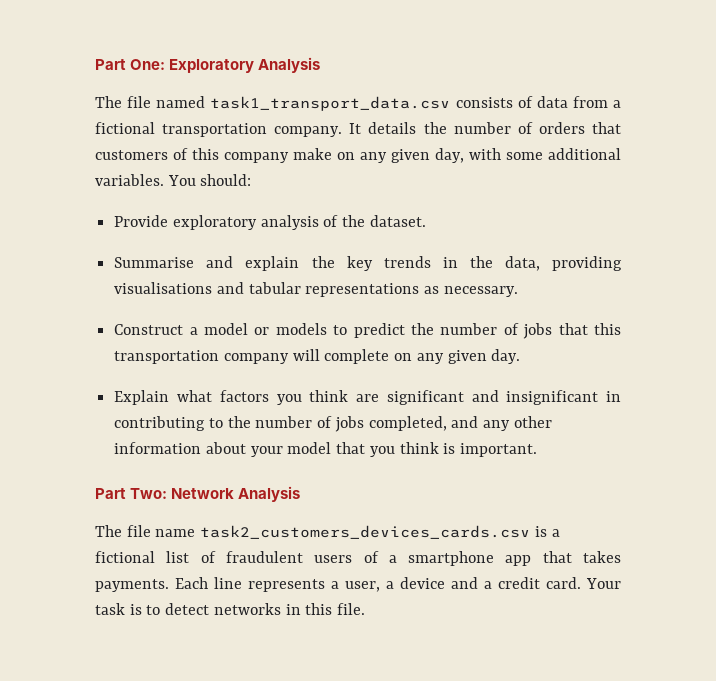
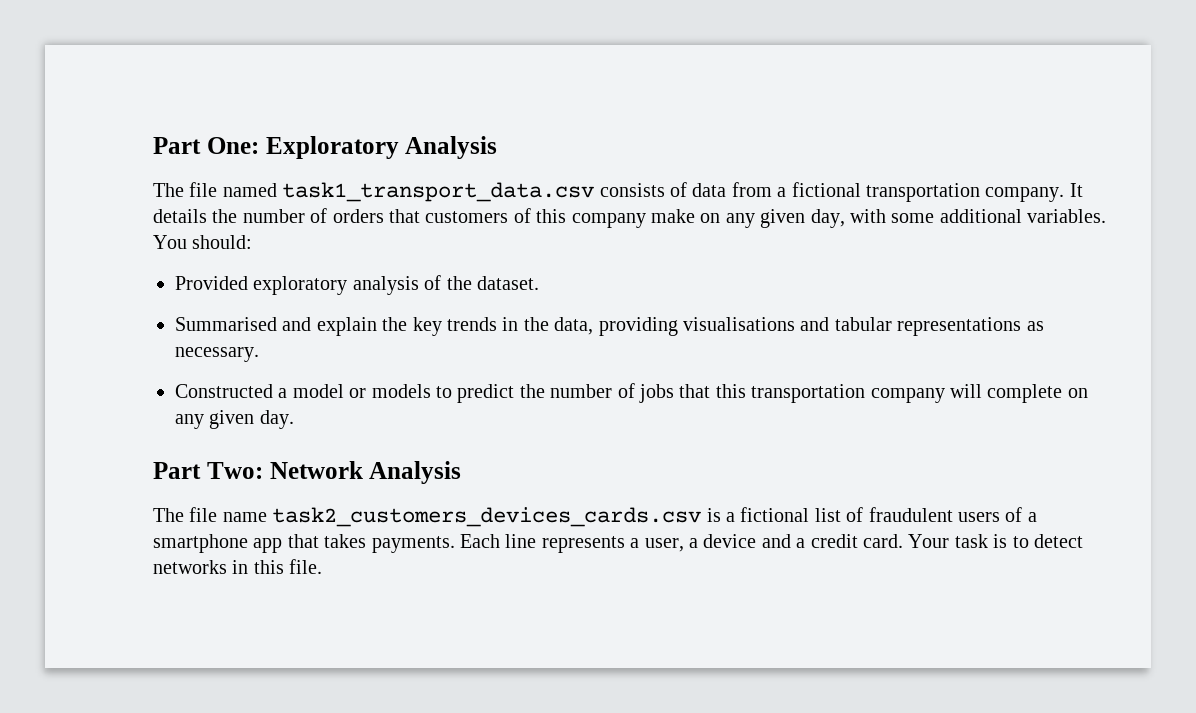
- Provide exploratory analysis of the dataset.
+ Provided exploratory analysis of the dataset.
- Summarise and explain the key trends in the data, providing visualisations and tabular representations as necessary.
+ Summarised and explain the key trends in the data, providing visualisations and tabular representations as necessary.
- Construct a model or models to predict the number of jobs that this transportation company will complete on any given day.
+ Constructed a model or models to predict the number of jobs that this transportation company will complete on any given day.
- Explain what factors you think are significant and insignificant in contributing to the number of jobs completed, and any other information about your model that you think is important.

